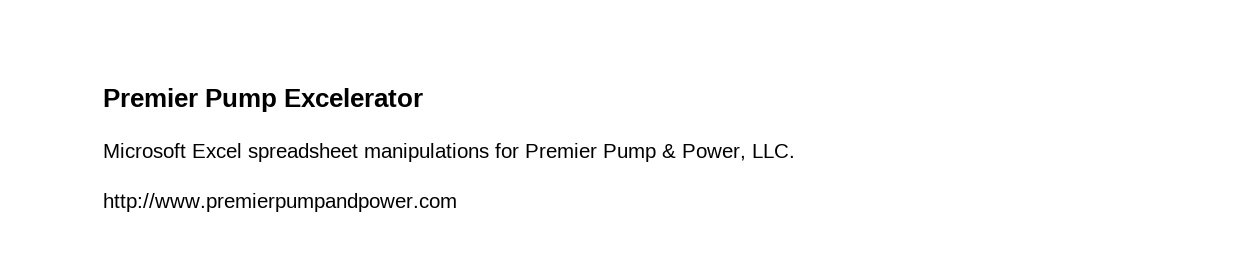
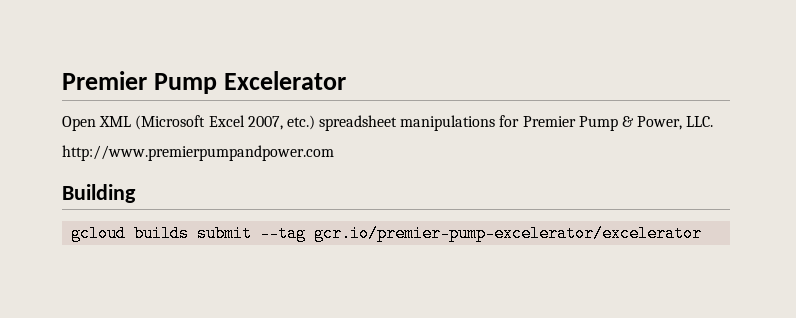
- Microsoft Excel spreadsheet manipulations for Premier Pump & Power, LLC.
+ Open XML (Microsoft Excel 2007, etc.) spreadsheet manipulations for Premier Pump & Power, LLC.
+ Building
+ gcloud builds submit --tag gcr.io/premier-pump-excelerator/excelerator

